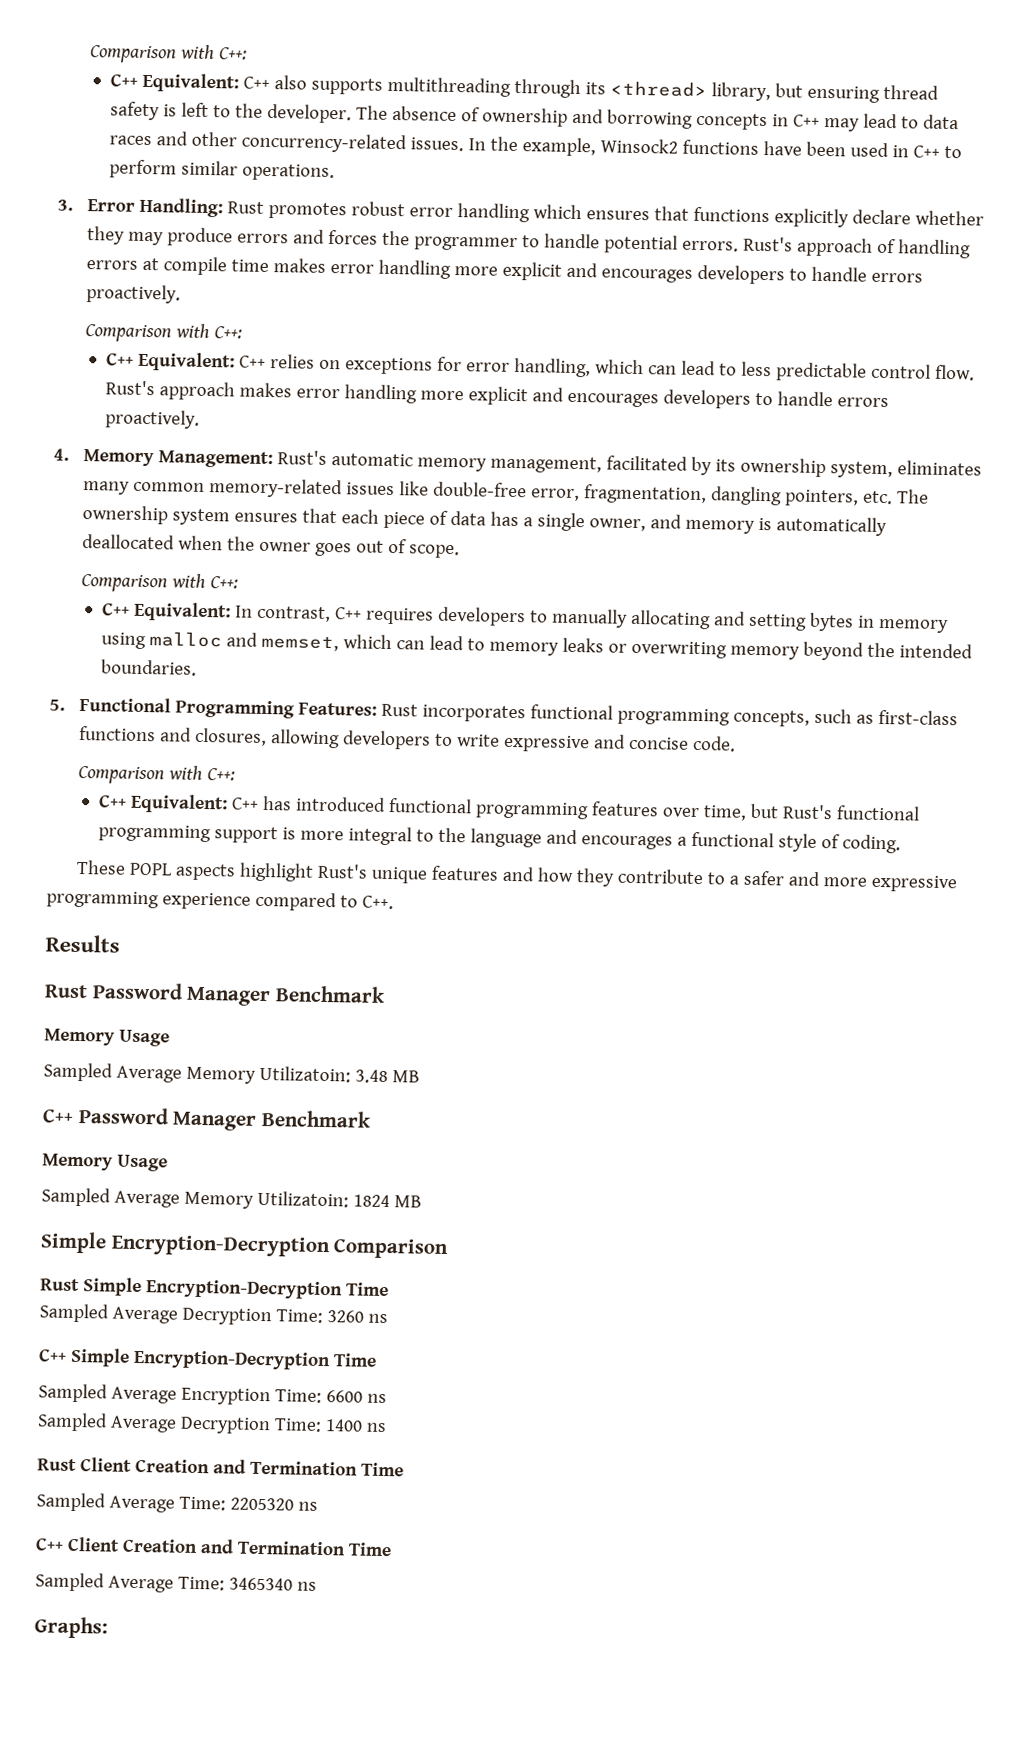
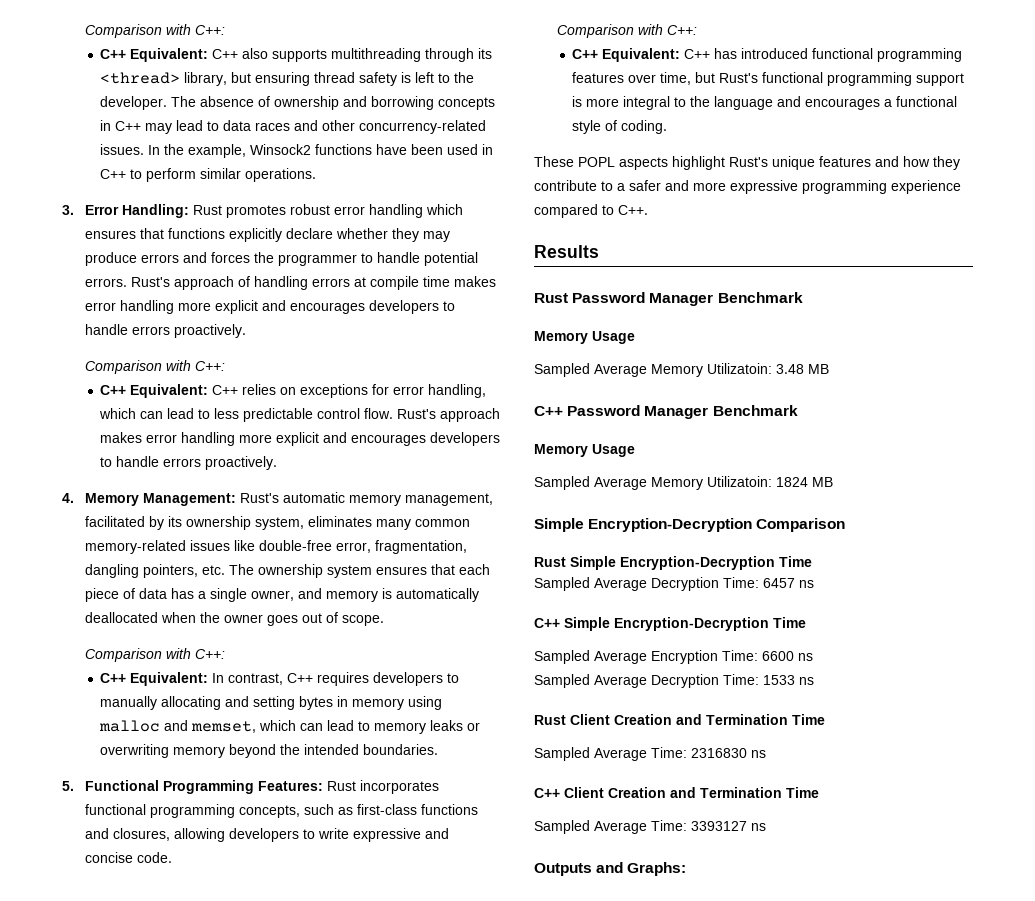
- Sampled Average Decryption Time: 3260 ns
+ Sampled Average Decryption Time: 6457 ns
- Sampled Average Decryption Time: 1400 ns
+ Sampled Average Decryption Time: 1533 ns
- Sampled Average Time: 2205320 ns
+ Sampled Average Time: 2316830 ns
- Sampled Average Time: 3465340 ns
- Graphs:
+ Sampled Average Time: 3393127 ns
+ Outputs and Graphs:

